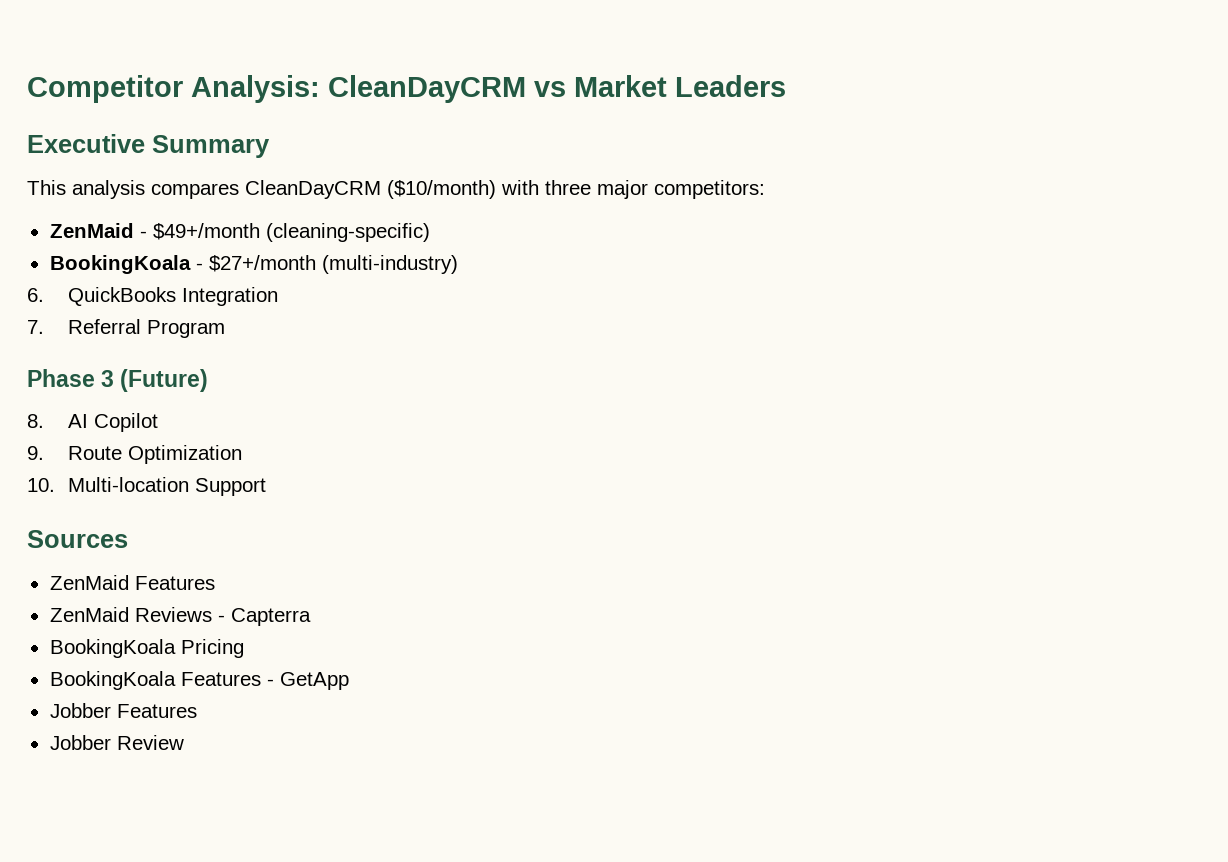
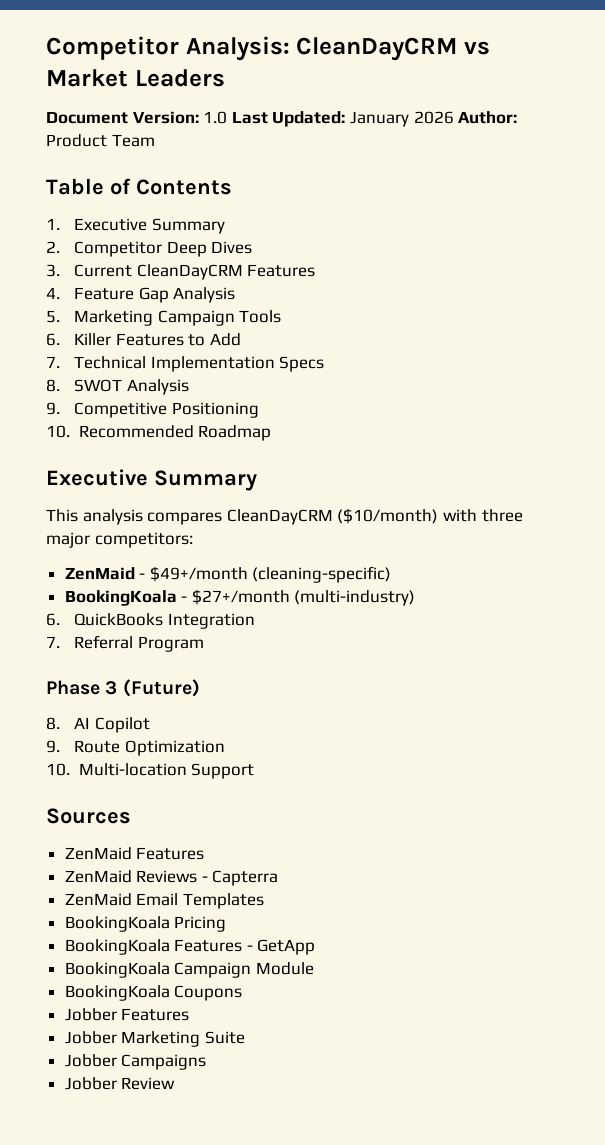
+ Document Version: 1.0 Last Updated: January 2026 Author: Product Team
+ Table of Contents
+ 1. Executive Summary
+ 2. Competitor Deep Dives
+ 3. Current CleanDayCRM Features
+ 4. Feature Gap Analysis
+ 5. Marketing Campaign Tools
+ 6. Killer Features to Add
+ 7. Technical Implementation Specs
+ 8. SWOT Analysis
+ 9. Competitive Positioning
+ 10. Recommended Roadmap
+ ZenMaid Email Templates
+ BookingKoala Campaign Module
+ BookingKoala Coupons
  Jobber Features
+ Jobber Marketing Suite
+ Jobber Campaigns

